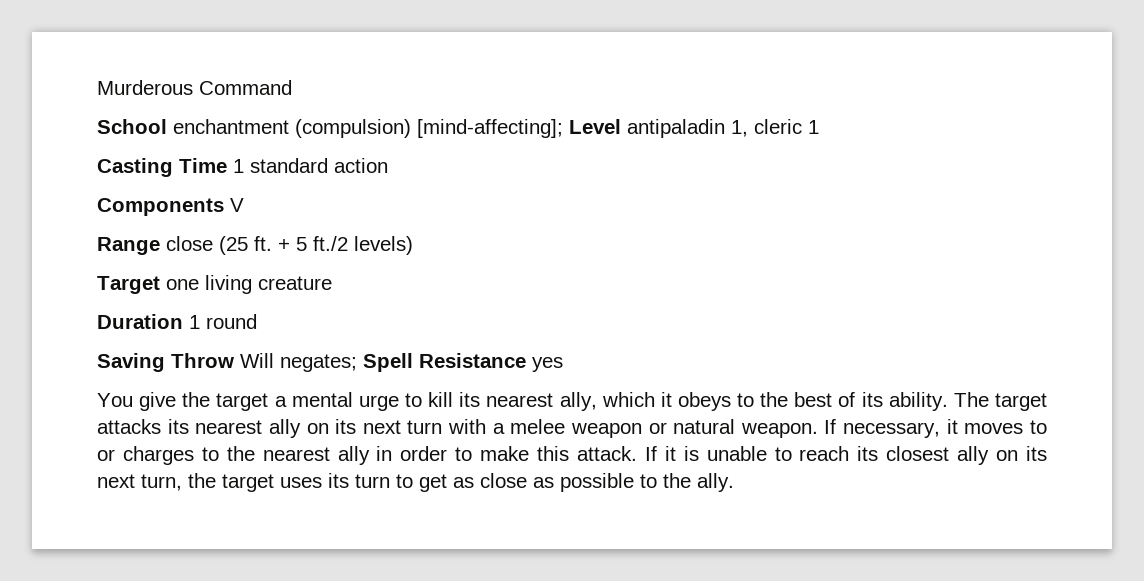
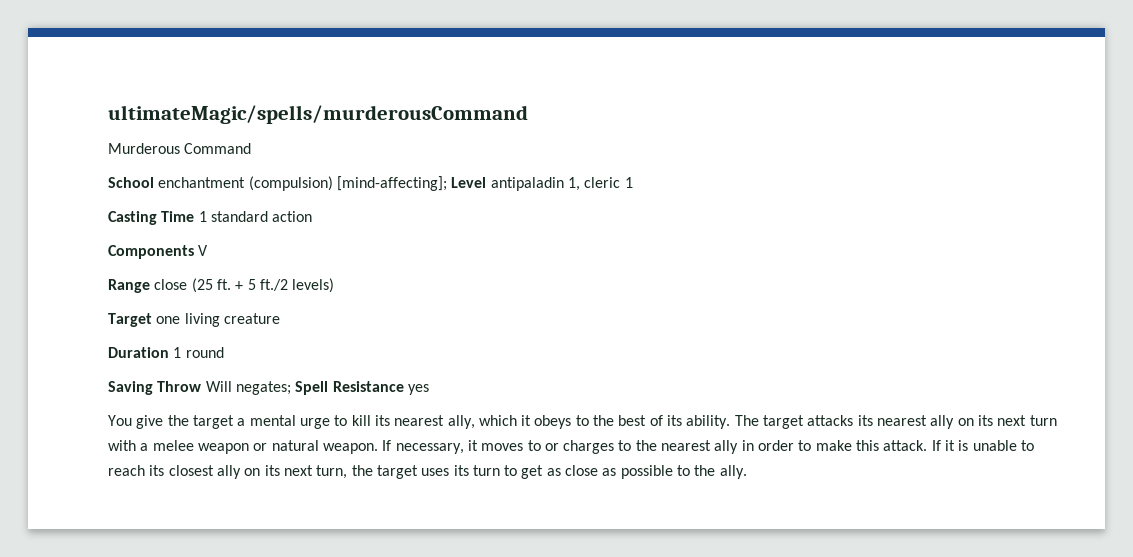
+ ultimateMagic/spells/murderousCommand

